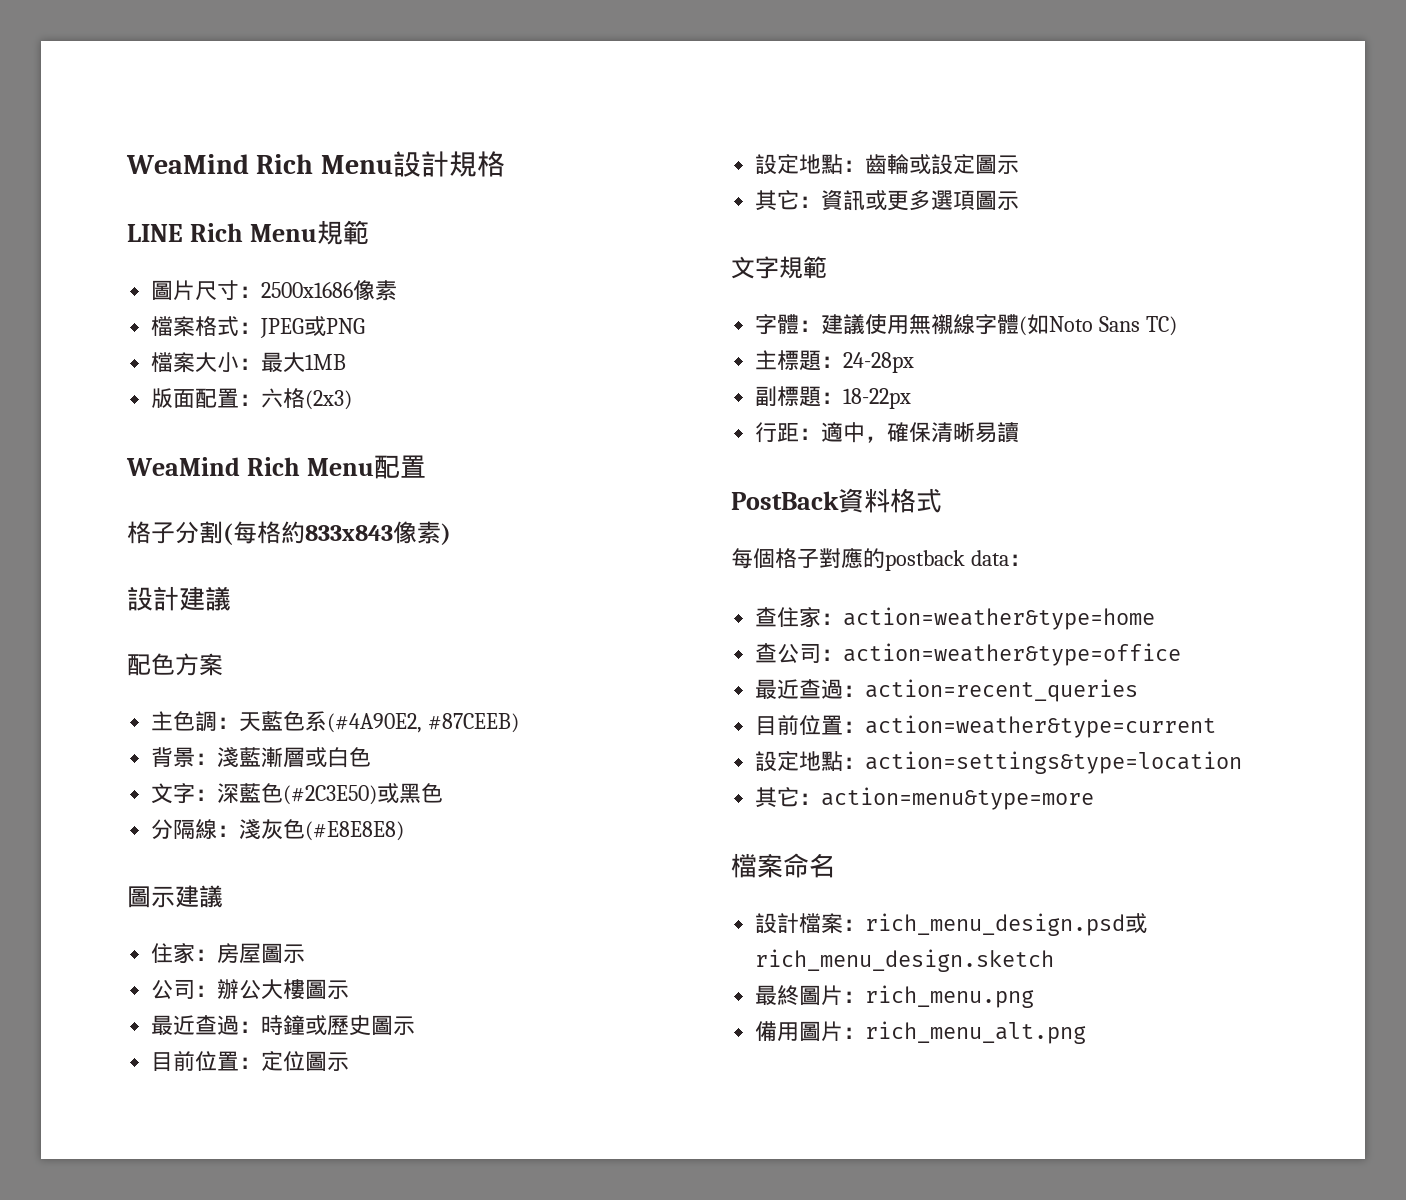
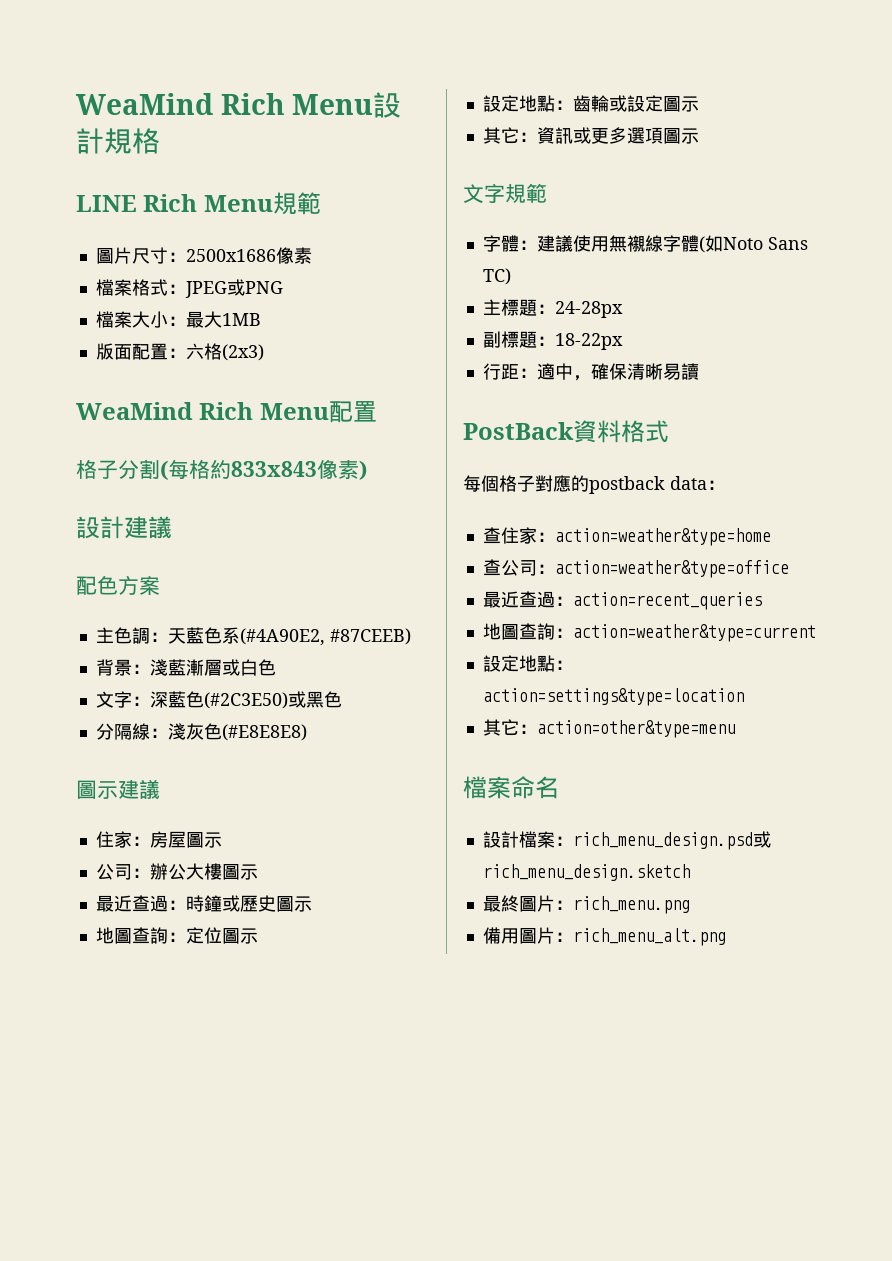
- 目前位置：定位圖示
+ 地圖查詢：定位圖示
- 目前位置：action=weather&type=current
+ 地圖查詢：action=weather&type=current
- 其它：action=menu&type=more
+ 其它：action=other&type=menu

